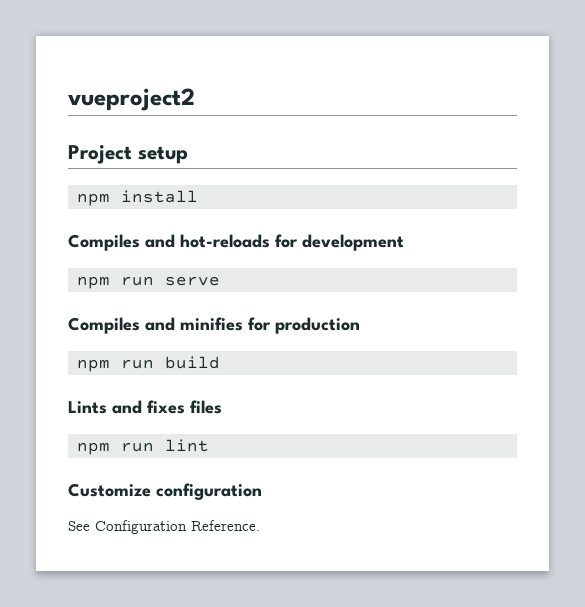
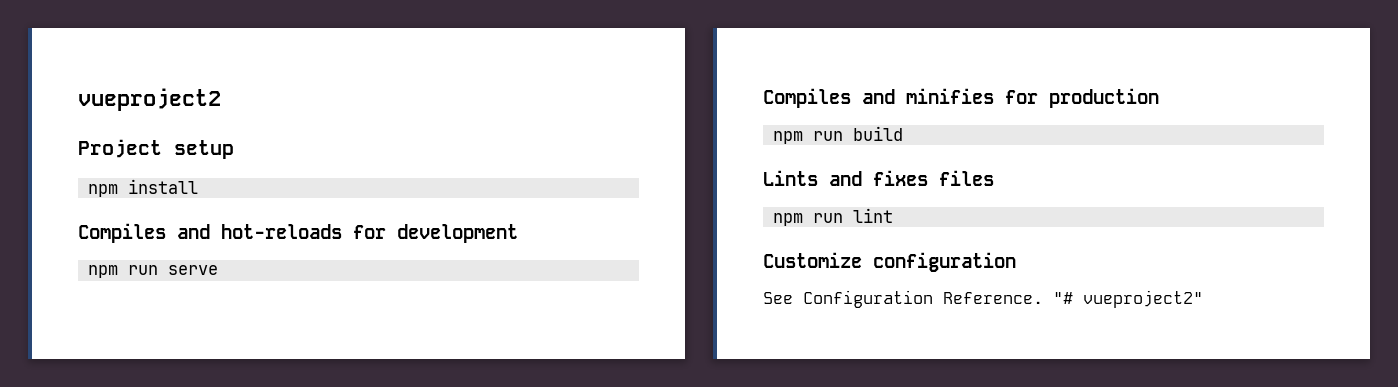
+ "# vueproject2"

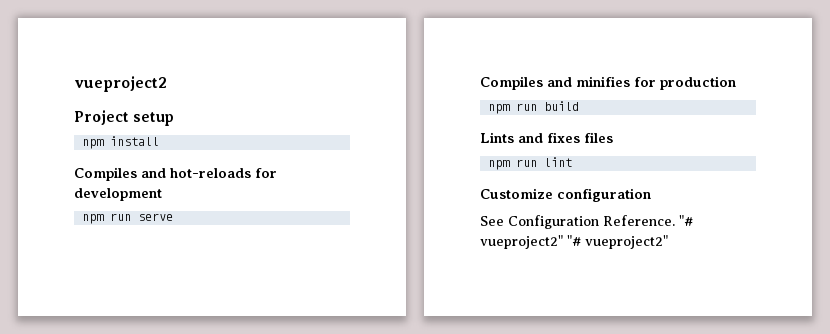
- "# vueproject2"
+ "# vueproject2" "# vueproject2"

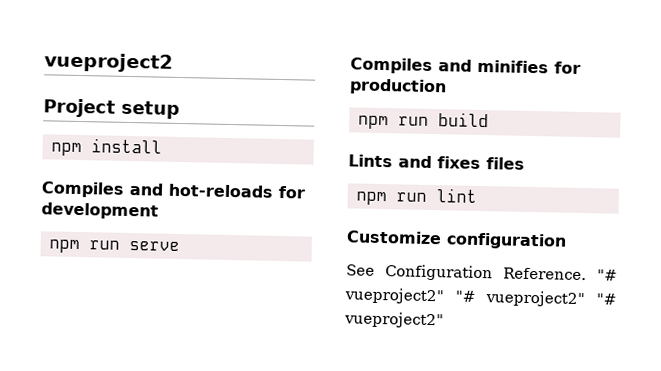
- "# vueproject2" "# vueproject2"
+ "# vueproject2" "# vueproject2" "# vueproject2"

